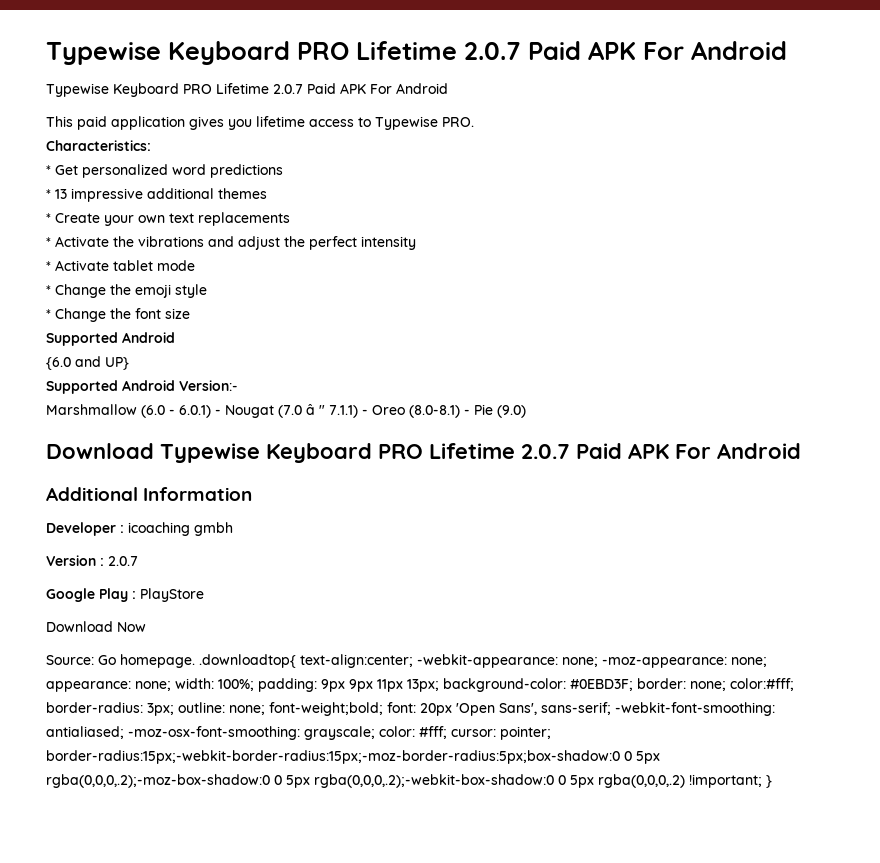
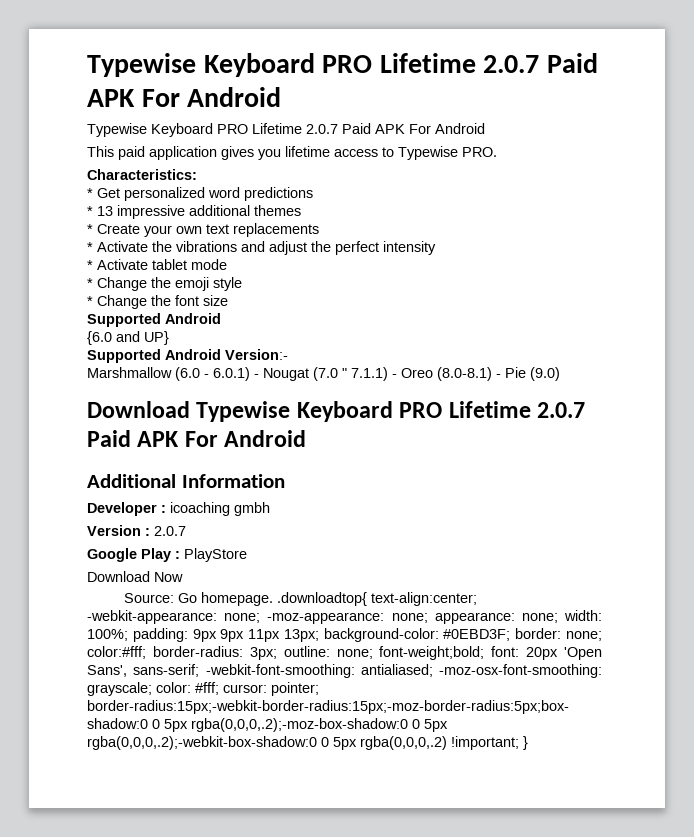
- Marshmallow (6.0 - 6.0.1) - Nougat (7.0 â " 7.1.1) - Oreo (8.0-8.1) - Pie (9.0)
+ Marshmallow (6.0 - 6.0.1) - Nougat (7.0 " 7.1.1) - Oreo (8.0-8.1) - Pie (9.0)

